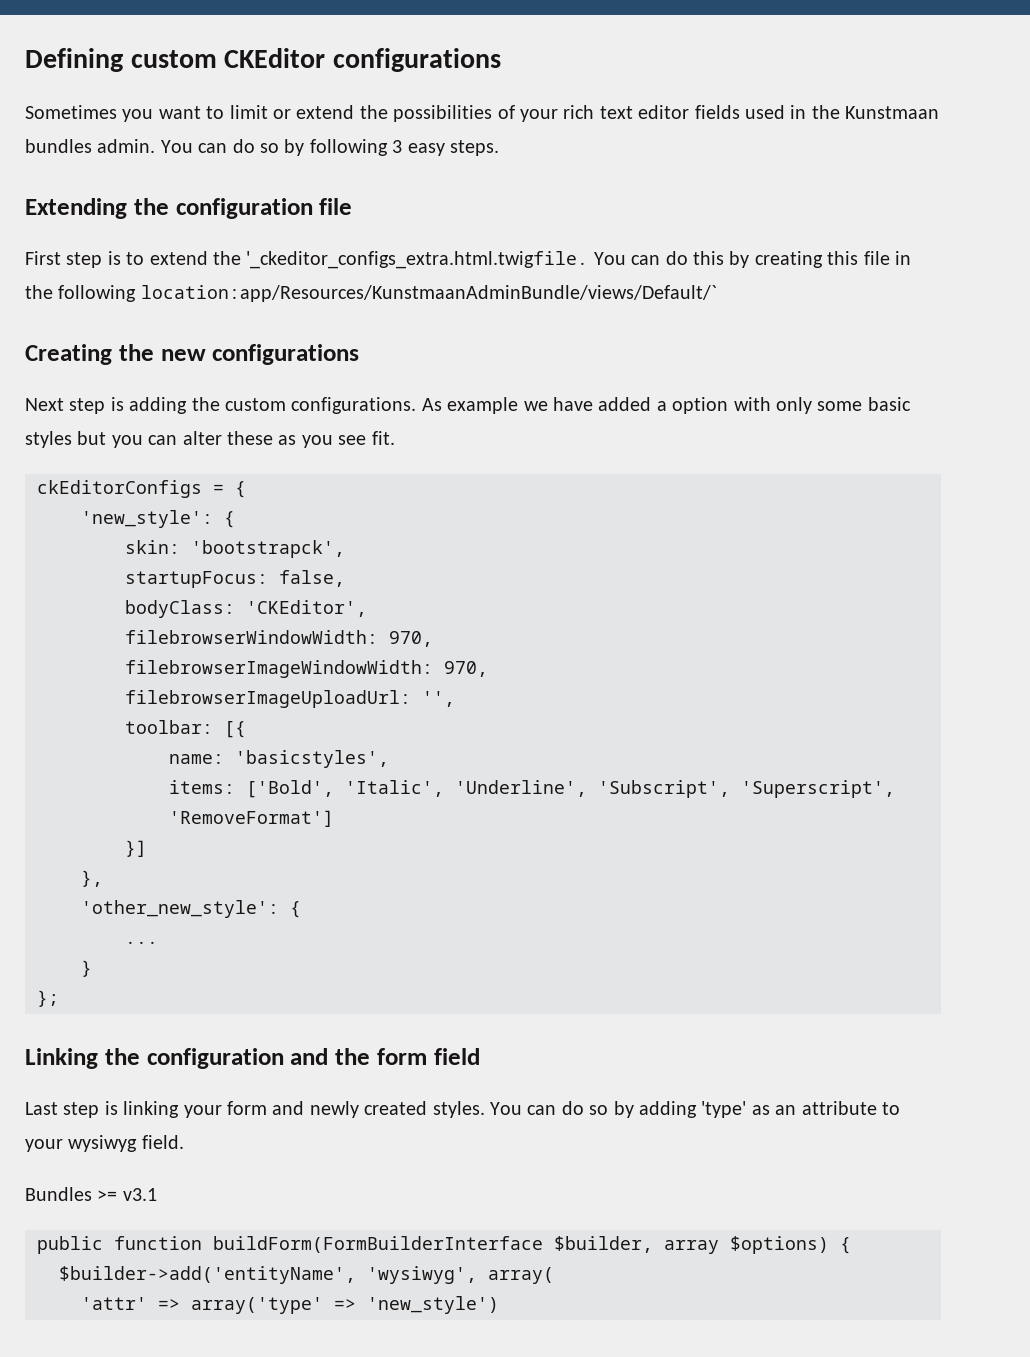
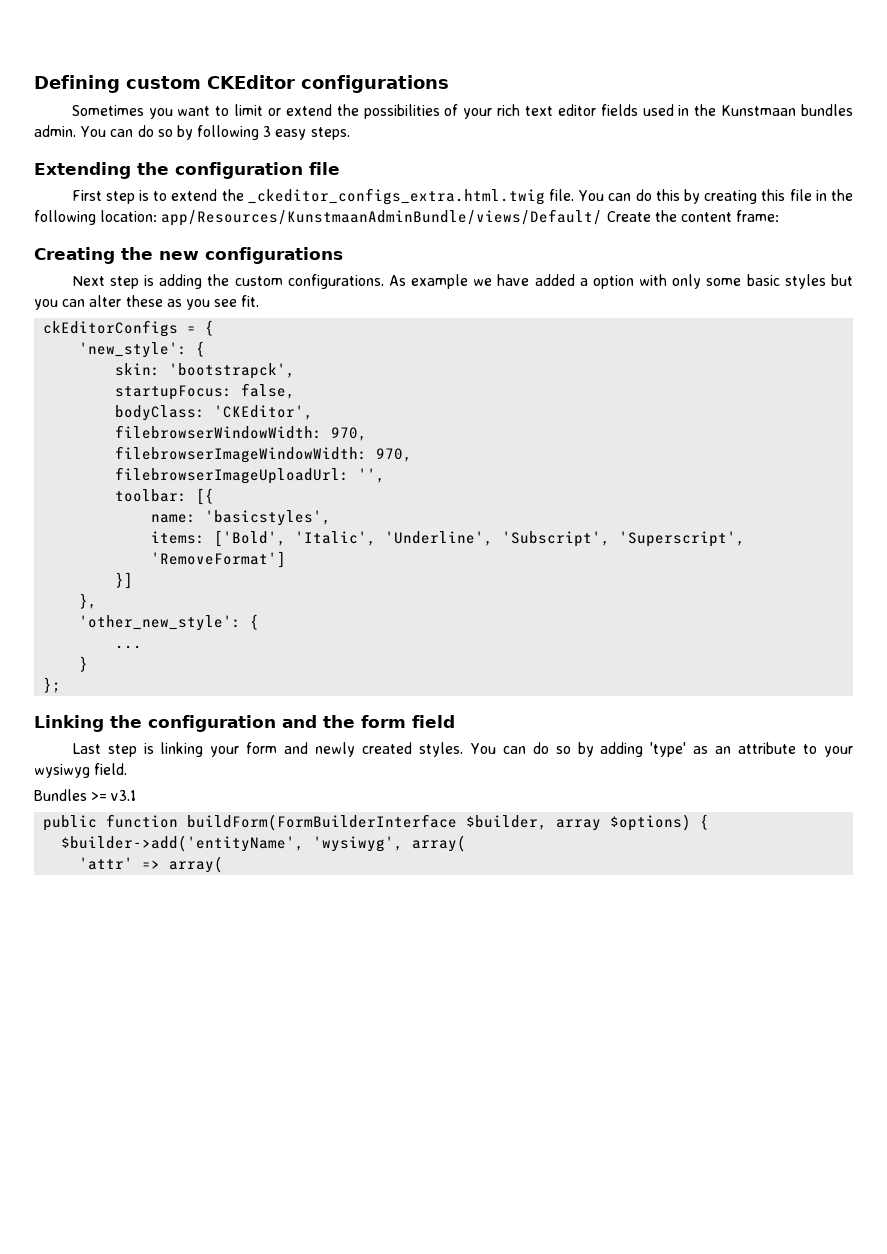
- First step is to extend the '_ckeditor_configs_extra.html.twigfile. You can do this by creating this file in the following location:app/Resources/KunstmaanAdminBundle/views/Default/`
+ First step is to extend the _ckeditor_configs_extra.html.twig file. You can do this by creating this file in the following location: app/Resources/KunstmaanAdminBundle/views/Default/ Create the content frame:
- 'attr' => array('type' => 'new_style')
+ 'attr' => array(

